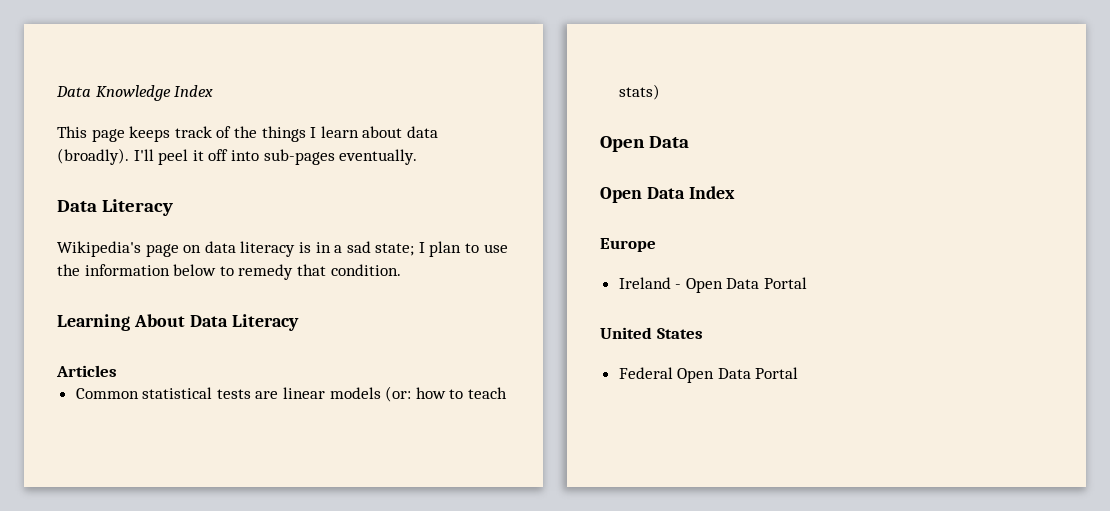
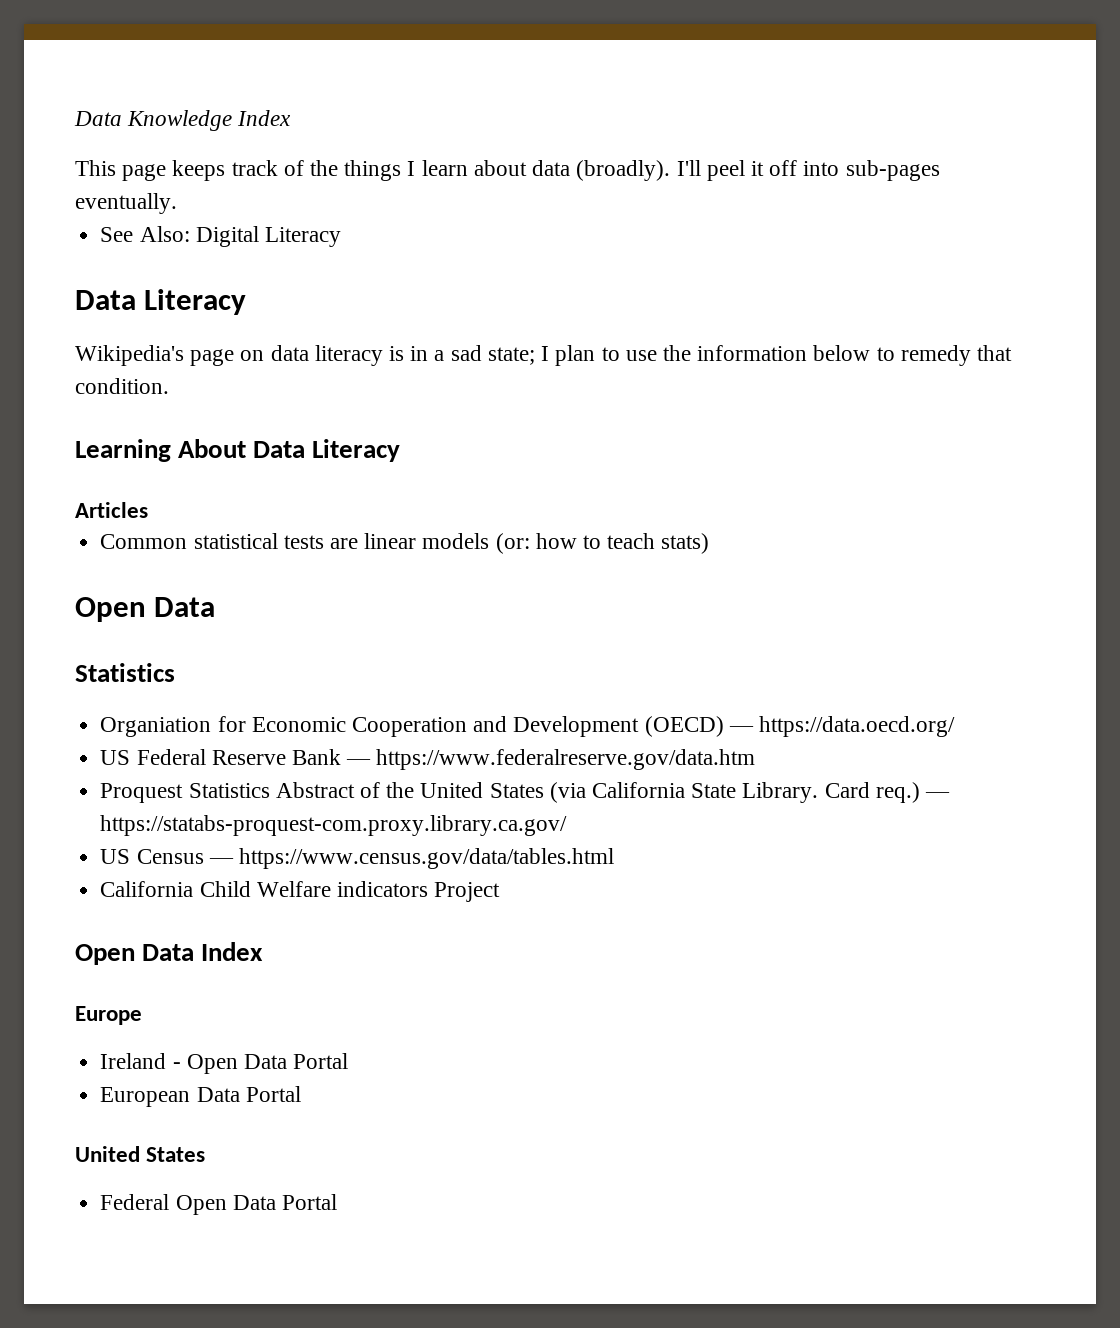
+ See Also: Digital Literacy
  Common statistical tests are linear models (or: how to teach stats)
  Open Data
+ Statistics
+ Organiation for Economic Cooperation and Development (OECD) — https://data.oecd.org/
+ US Federal Reserve Bank — https://www.federalreserve.gov/data.htm
+ Proquest Statistics Abstract of the United States (via California State Library. Card req.) — https://statabs-proquest-com.proxy.library.ca.gov/
+ US Census — https://www.census.gov/data/tables.html
+ California Child Welfare indicators Project
+ European Data Portal

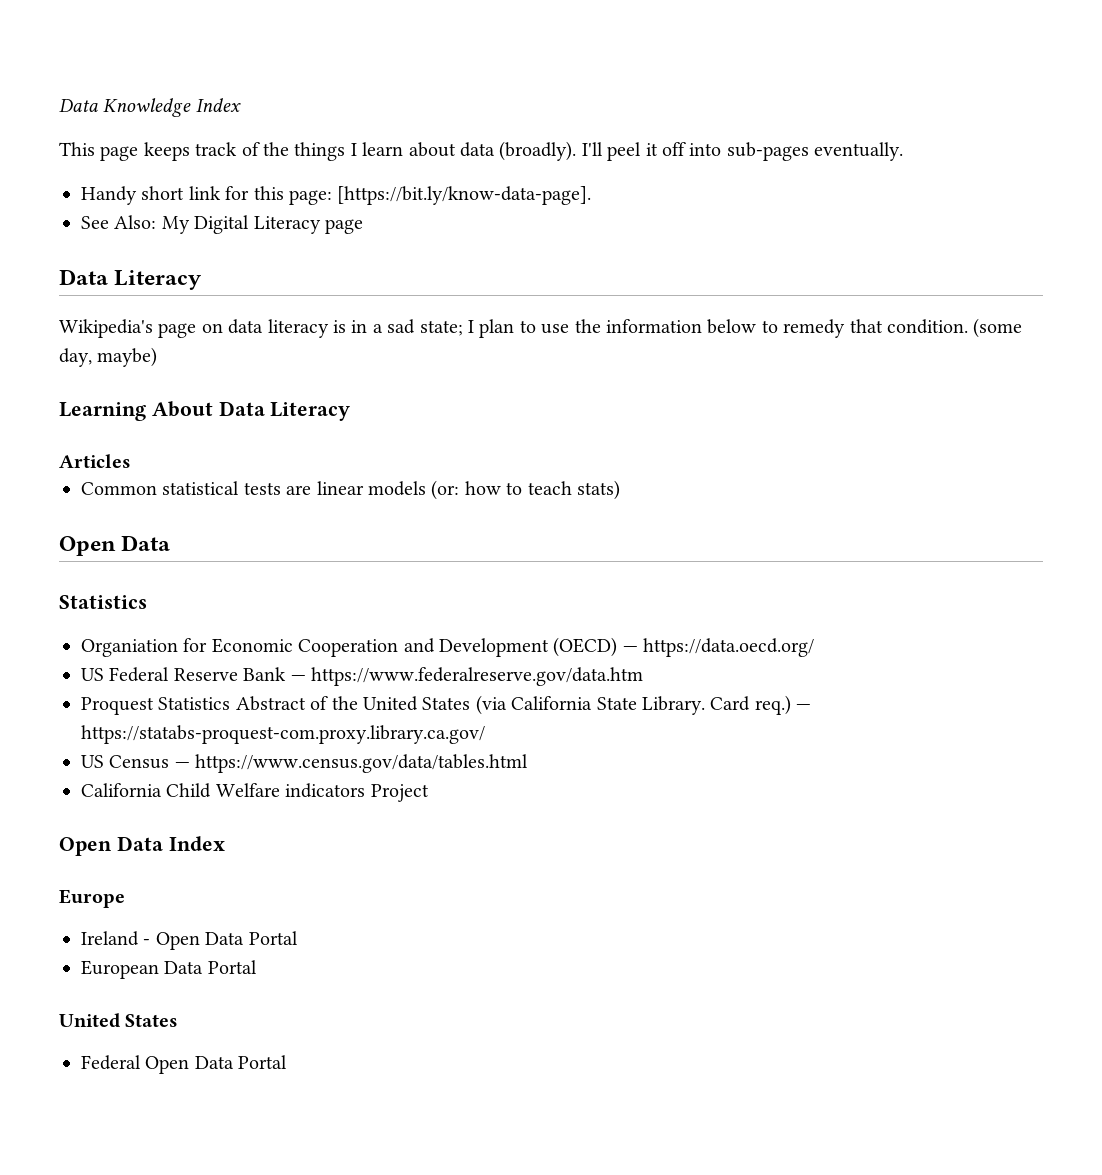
+ Handy short link for this page: [https://bit.ly/know-data-page].
- See Also: Digital Literacy
+ See Also: My Digital Literacy page
+ (some day, maybe)

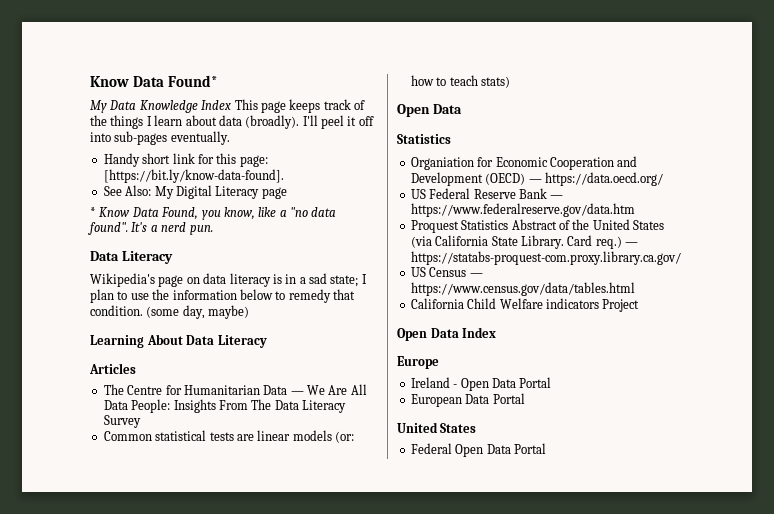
- Data Knowledge Index
- This page keeps track of the things I learn about data (broadly).
+ Know Data Found*
+ My Data Knowledge Index This page keeps track of the things I learn about data (broadly).
- Handy short link for this page: [https://bit.ly/know-data-page].
+ Handy short link for this page: [https://bit.ly/know-data-found].
+ * Know Data Found, you know, like a "no data found". It's a nerd pun.
+ The Centre for Humanitarian Data — We Are All Data People: Insights From The Data Literacy Survey

